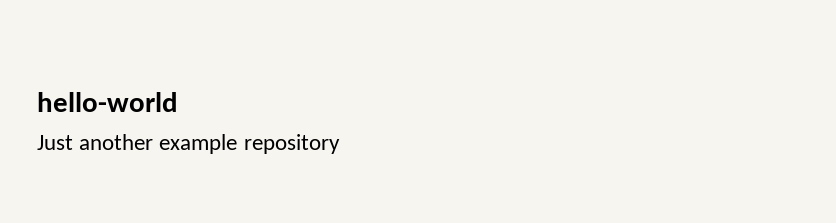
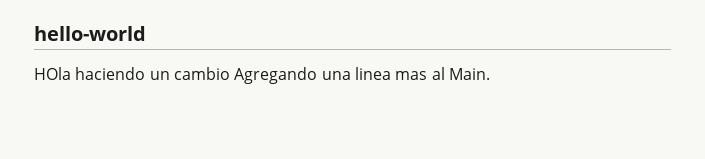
- Just another example repository
+ HOla haciendo un cambio Agregando una linea mas al Main.

